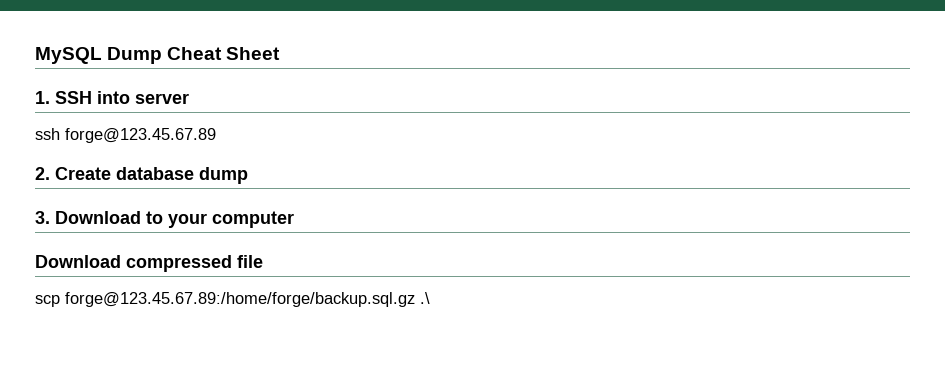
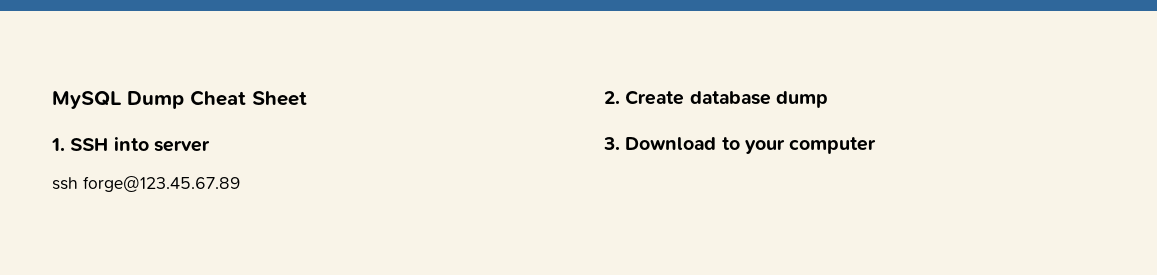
- Download compressed file
- scp forge@123.45.67.89:/home/forge/backup.sql.gz .\

